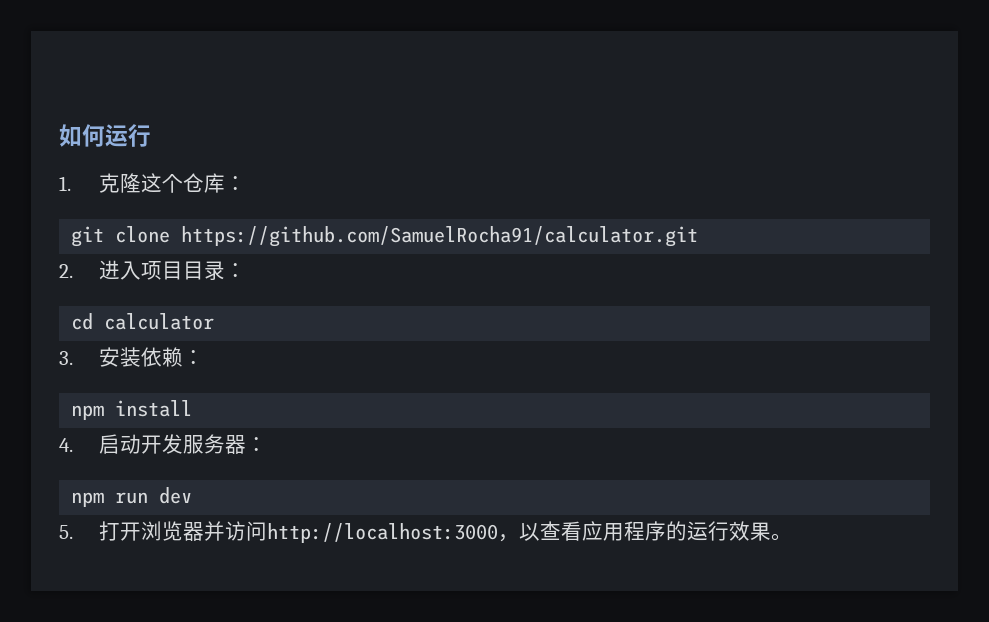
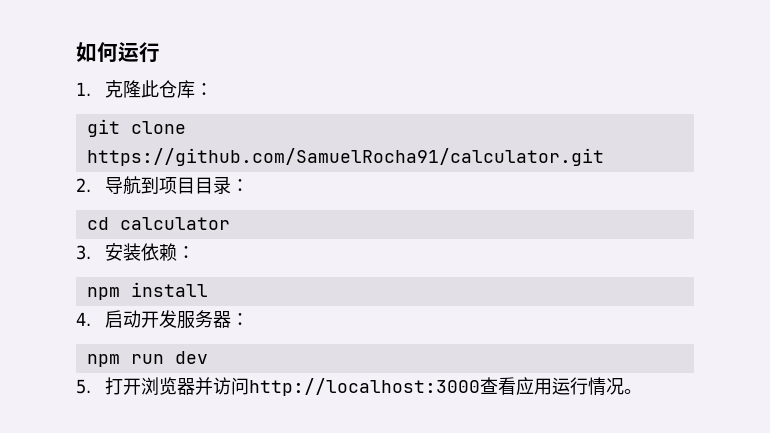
- 1.克隆这个仓库：
+ 1.克隆此仓库：
- 2.进入项目目录：
+ 2.导航到项目目录：
- 5.打开浏览器并访问http://localhost:3000，以查看应用程序的运行效果。
+ 5.打开浏览器并访问http://localhost:3000查看应用运行情况。

